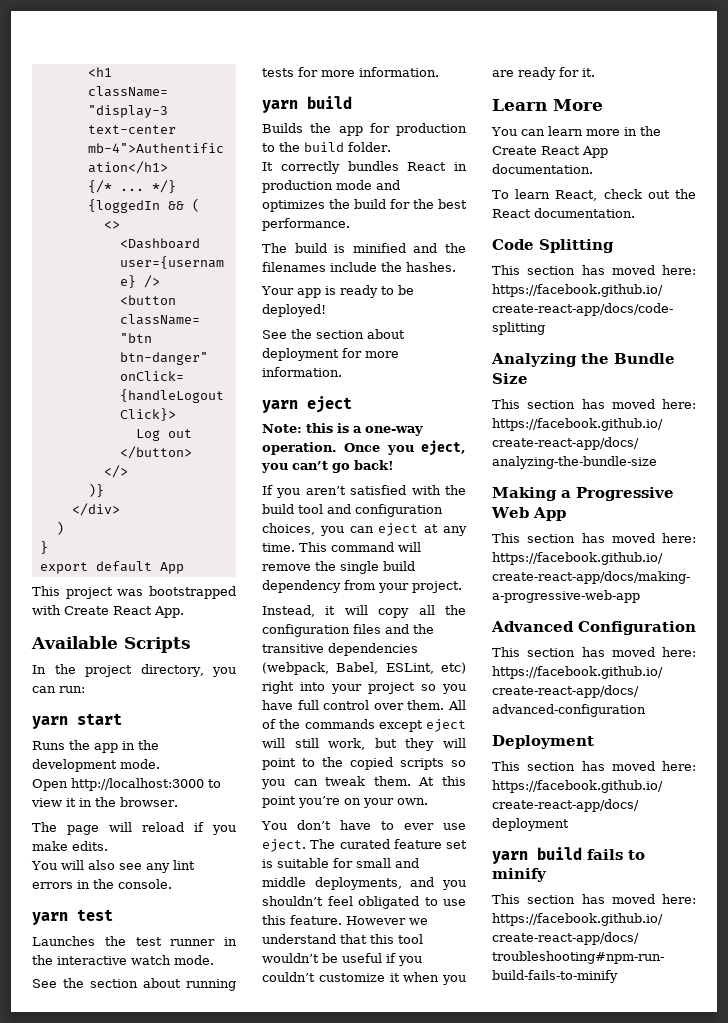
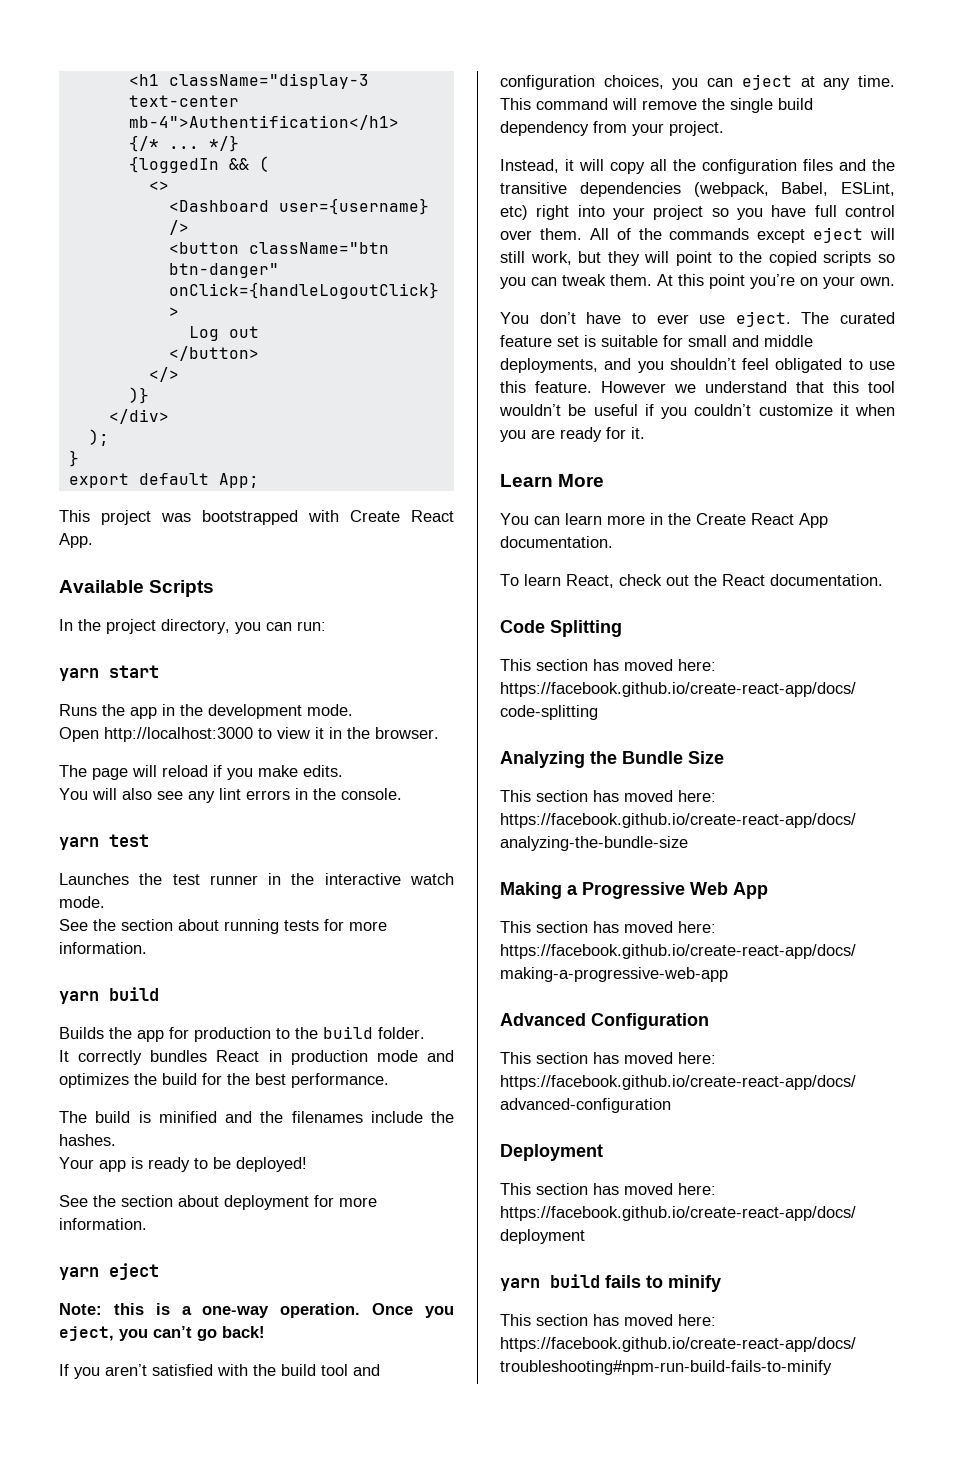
- )
+ );
- export default App
+ export default App;

